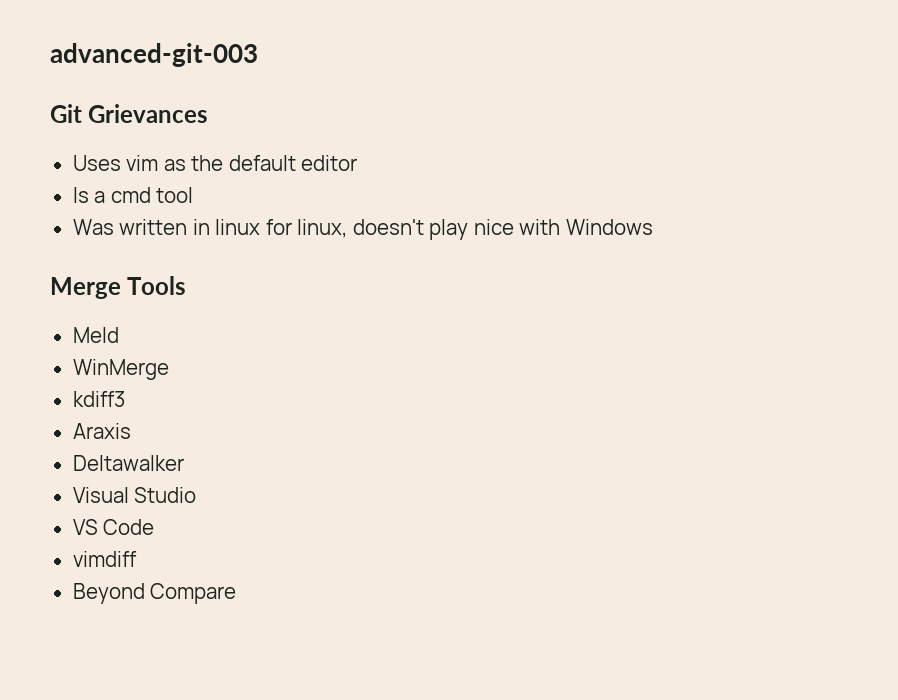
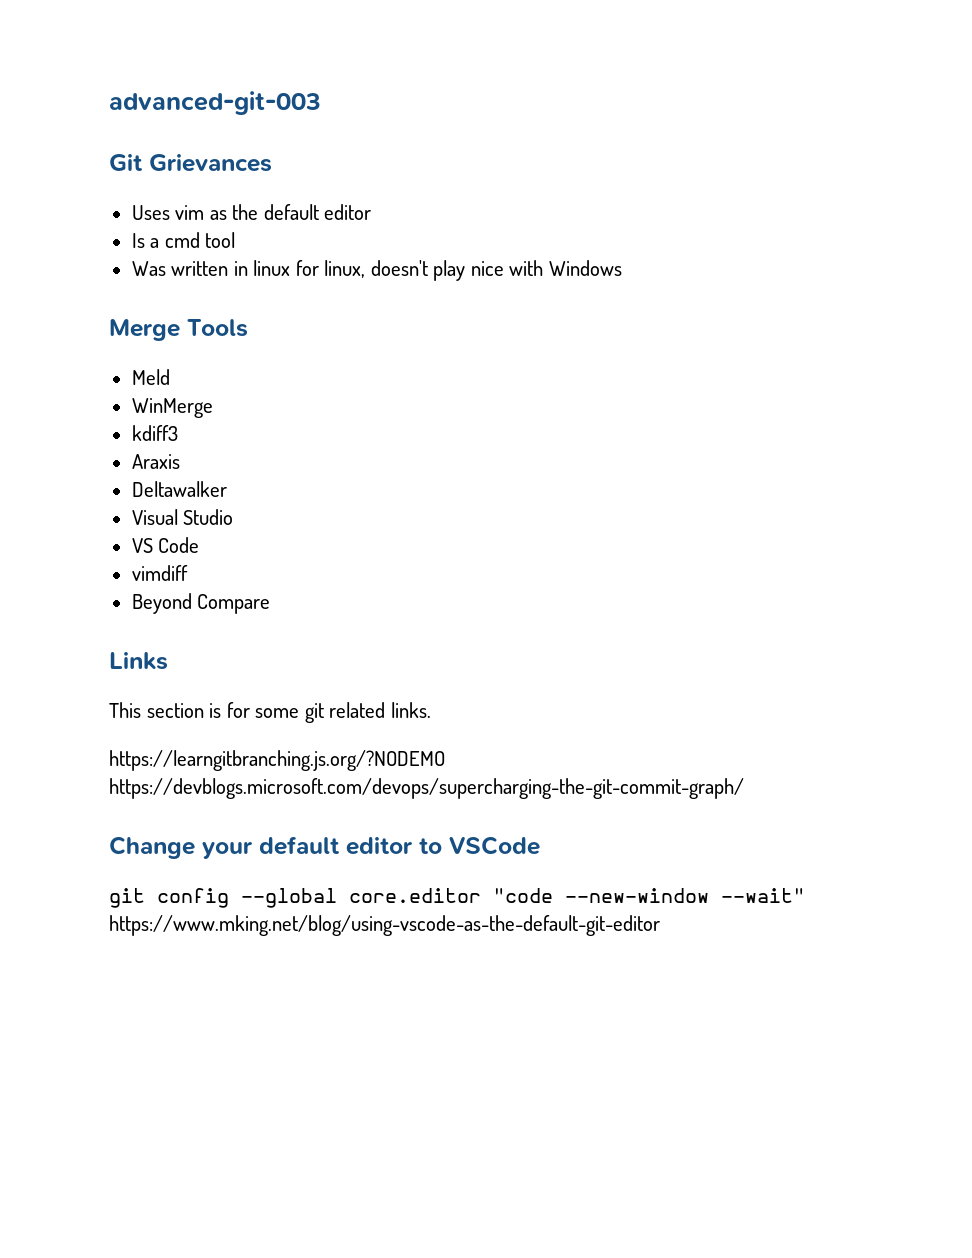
+ Links
+ This section is for some git related links.
+ https://learngitbranching.js.org/?NODEMO https://devblogs.microsoft.com/devops/supercharging-the-git-commit-graph/
+ Change your default editor to VSCode
+ git config --global core.editor "code --new-window --wait" https://www.mking.net/blog/using-vscode-as-the-default-git-editor

